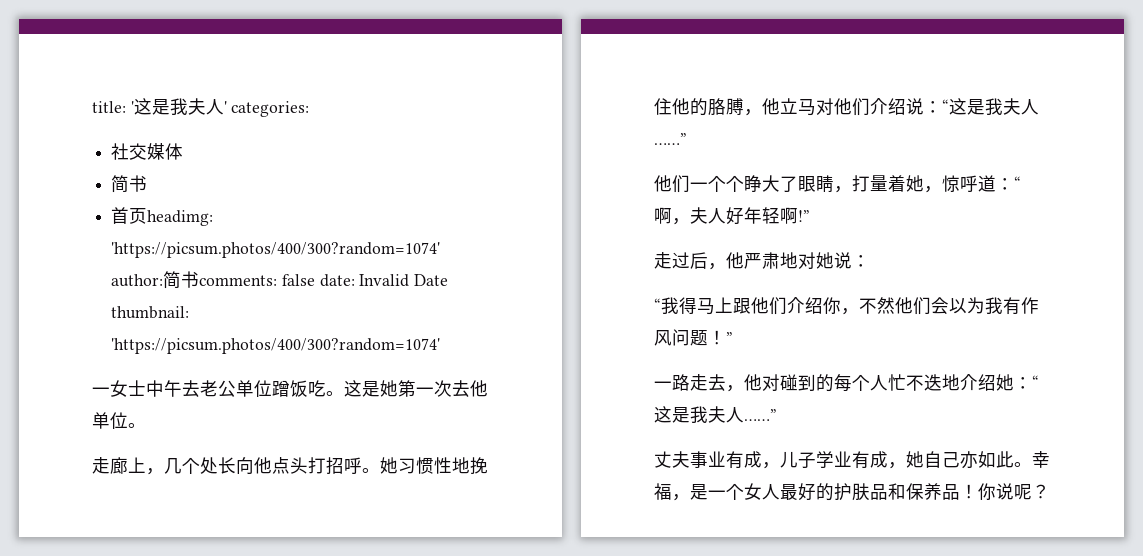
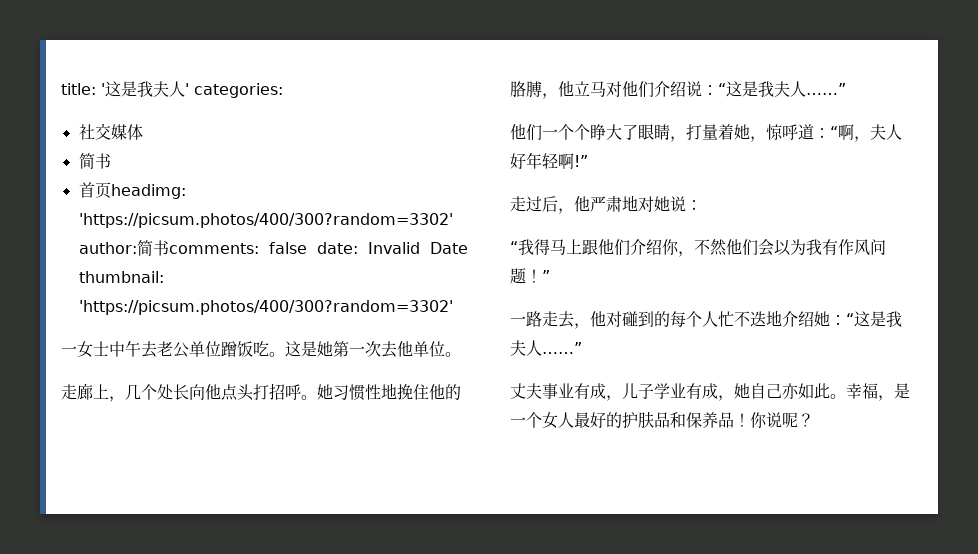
- 首页headimg: 'https://picsum.photos/400/300?random=1074' author:简书comments: false date: Invalid Date thumbnail: 'https://picsum.photos/400/300?random=1074'
+ 首页headimg: 'https://picsum.photos/400/300?random=3302' author:简书comments: false date: Invalid Date thumbnail: 'https://picsum.photos/400/300?random=3302'

